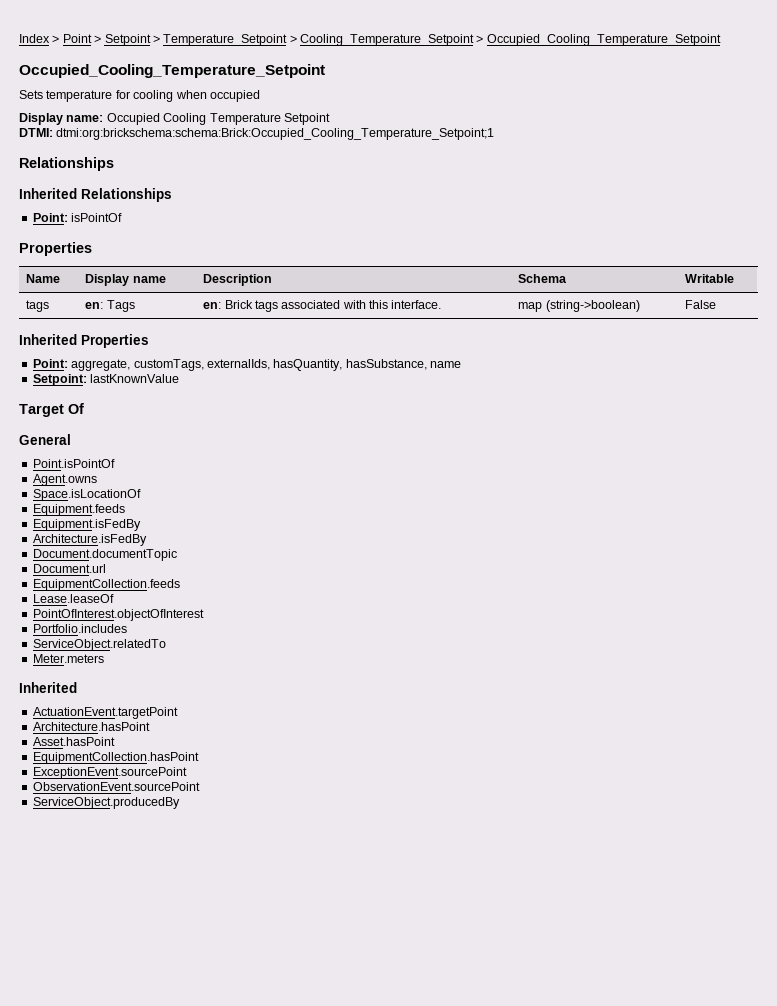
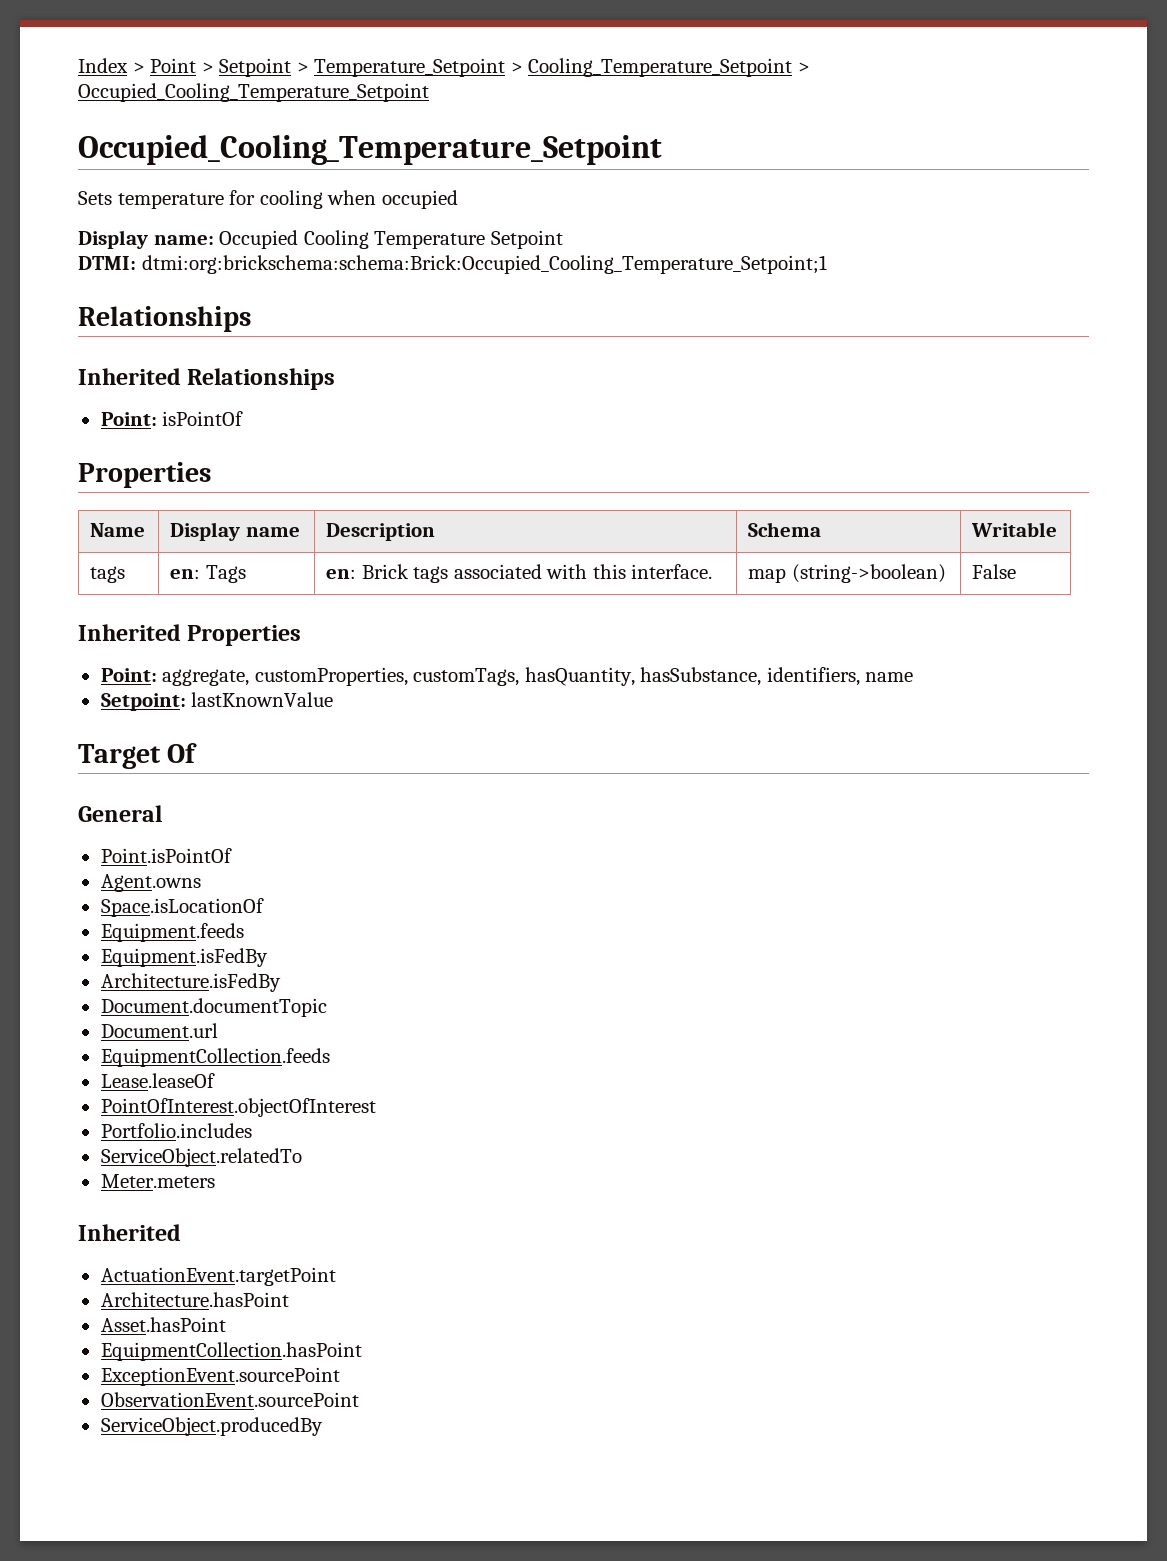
- Point: aggregate, customTags, externalIds, hasQuantity, hasSubstance, name
+ Point: aggregate, customProperties, customTags, hasQuantity, hasSubstance, identifiers, name

